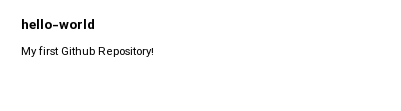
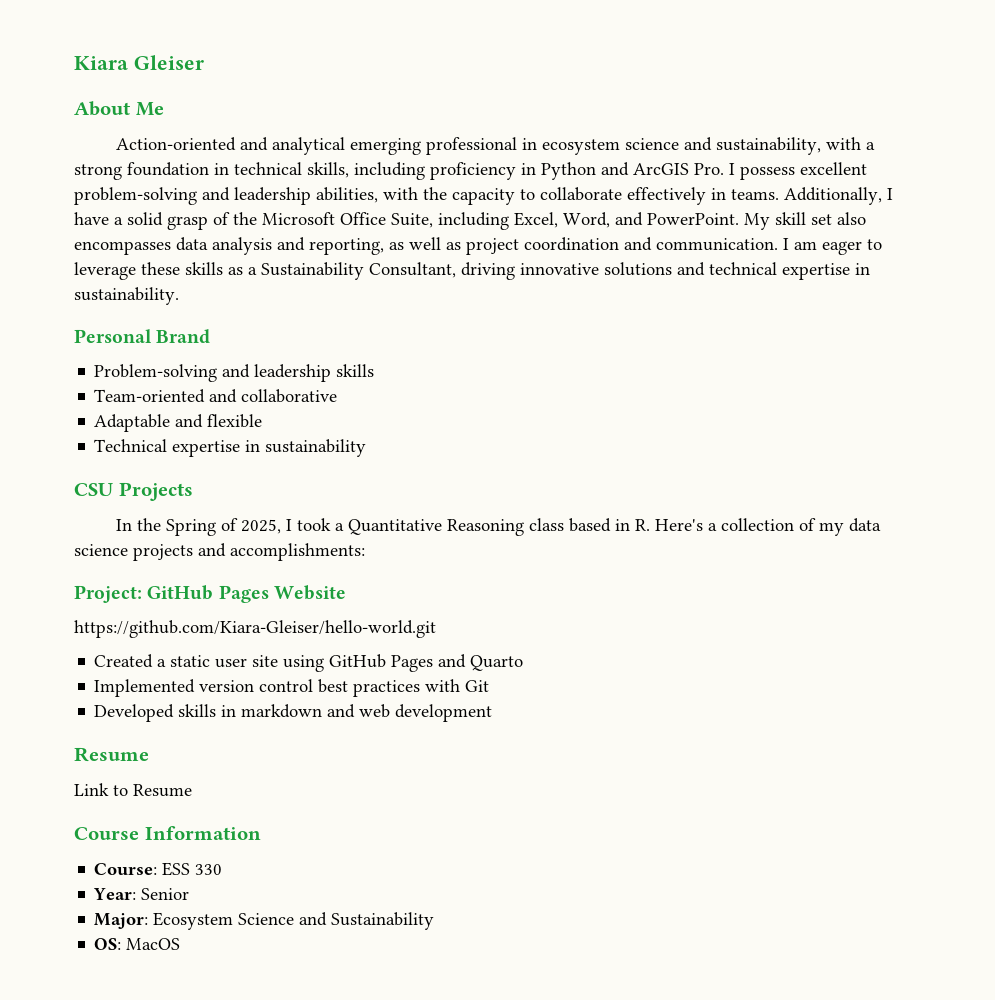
- hello-world
- My first Github Repository!
+ Kiara Gleiser
+ About Me
+ Action-oriented and analytical emerging professional in ecosystem science and sustainability, with a strong foundation in technical skills, including proficiency in Python and ArcGIS Pro. I possess excellent problem-solving and leadership abilities, with the capacity to collaborate effectively in teams. Additionally, I have a solid grasp of the Microsoft Office Suite, including Excel, Word, and PowerPoint. My skill set also encompasses data analysis and reporting, as well as project coordination and communication. I am eager to leverage these skills as a Sustainability Consultant, driving innovative solutions and technical expertise in sustainability.
+ Personal Brand
+ Problem-solving and leadership skills
+ Team-oriented and collaborative
+ Adaptable and flexible
+ Technical expertise in sustainability
+ CSU Projects
+ In the Spring of 2025, I took a Quantitative Reasoning class based in R. Here's a collection of my data science projects and accomplishments:
+ Project: GitHub Pages Website
+ https://github.com/Kiara-Gleiser/hello-world.git
+ Created a static user site using GitHub Pages and Quarto
+ Implemented version control best practices with Git
+ Developed skills in markdown and web development
+ Resume
+ Link to Resume
+ Course Information
+ Course: ESS 330
+ Year: Senior
+ Major: Ecosystem Science and Sustainability
+ OS: MacOS

